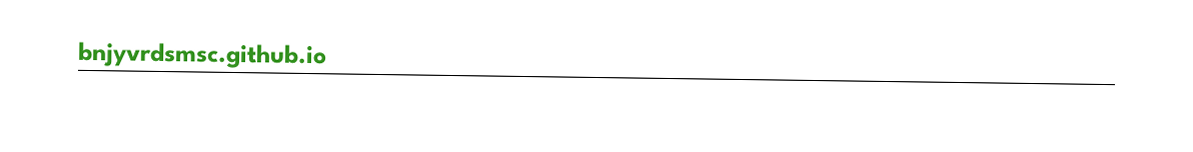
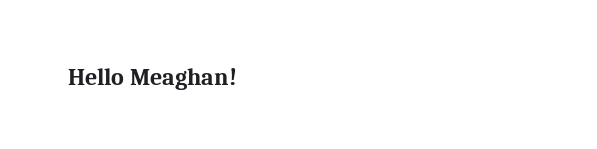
- bnjyvrdsmsc.github.io
+ Hello Meaghan!

